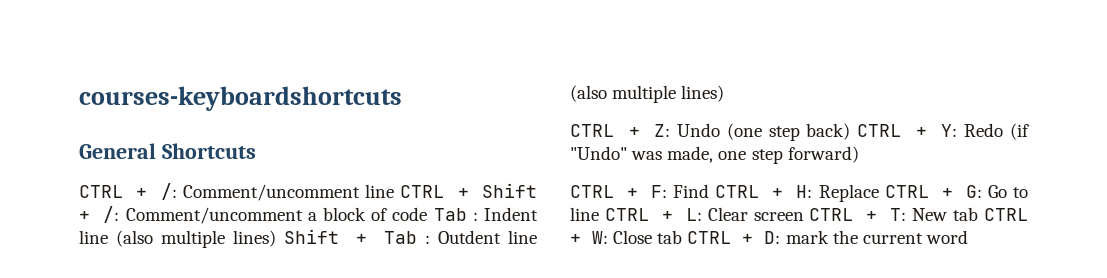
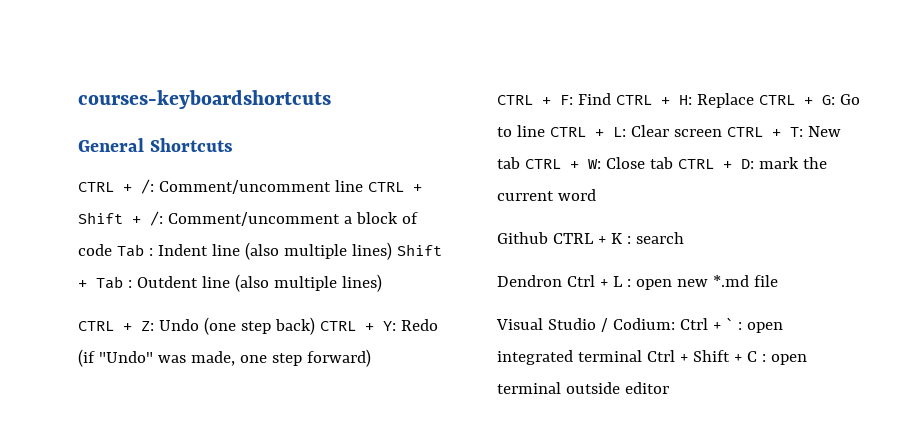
+ Github CTRL + K : search
+ Dendron Ctrl + L : open new *.md file
+ Visual Studio / Codium: Ctrl + ` : open integrated terminal Ctrl + Shift + C : open terminal outside editor

